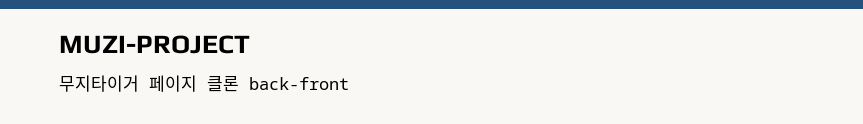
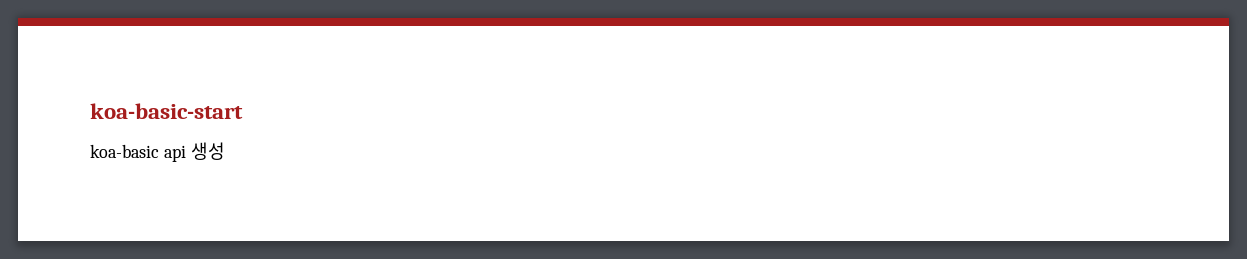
- MUZI-PROJECT
- 무지타이거 페이지 클론 back-front
+ koa-basic-start
+ koa-basic api 생성

